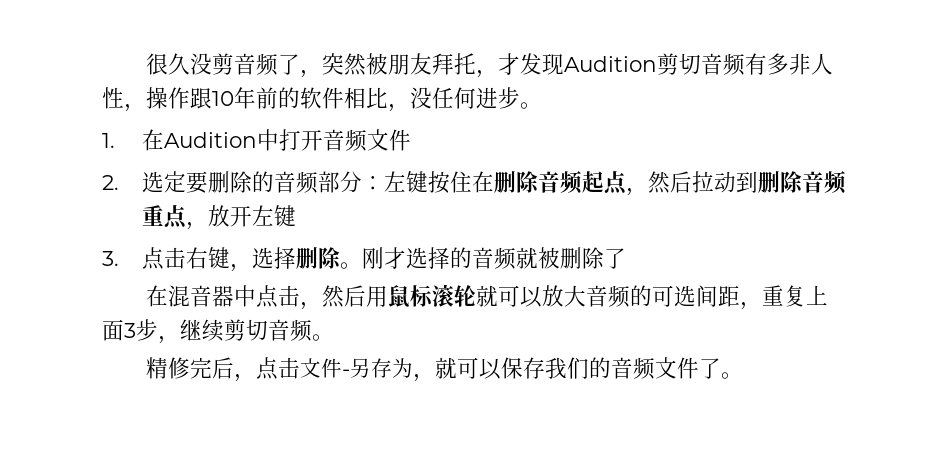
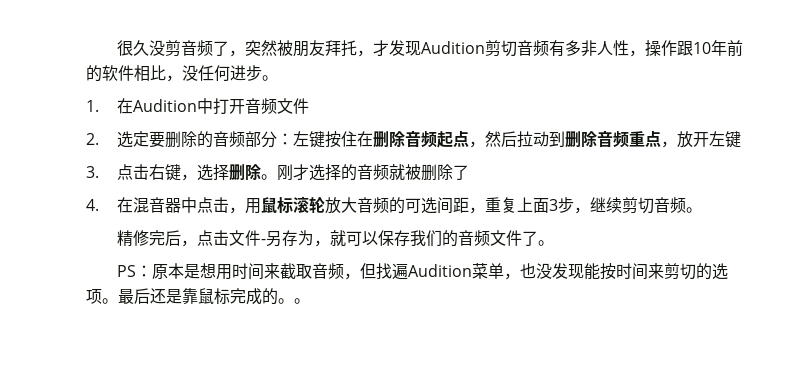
- 在混音器中点击，然后用鼠标滚轮就可以放大音频的可选间距，重复上面3步，继续剪切音频。
+ 4.在混音器中点击，用鼠标滚轮放大音频的可选间距，重复上面3步，继续剪切音频。
+ PS：原本是想用时间来截取音频，但找遍Audition菜单，也没发现能按时间来剪切的选项。最后还是靠鼠标完成的。。

